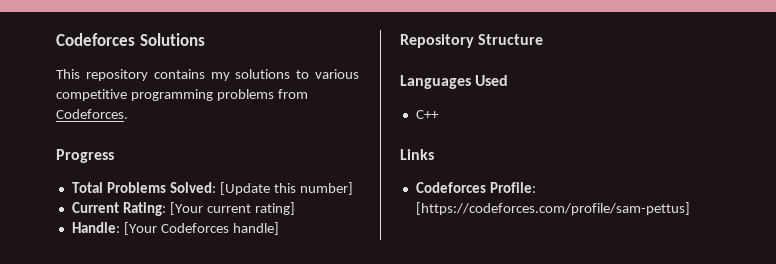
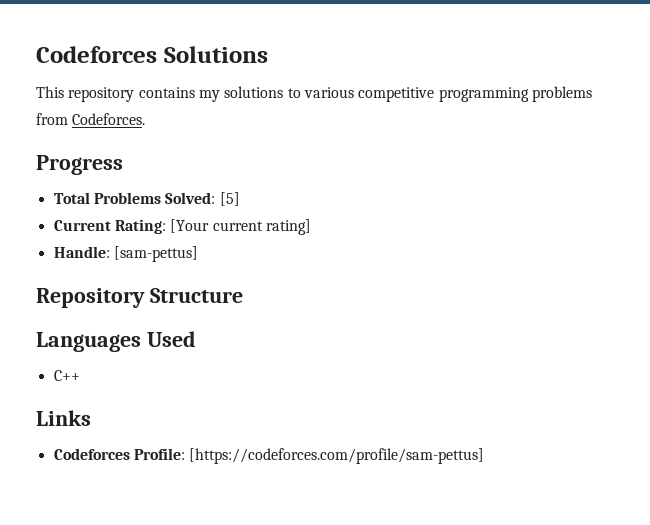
- Total Problems Solved: [Update this number]
+ Total Problems Solved: [5]
- Handle: [Your Codeforces handle]
+ Handle: [sam-pettus]

